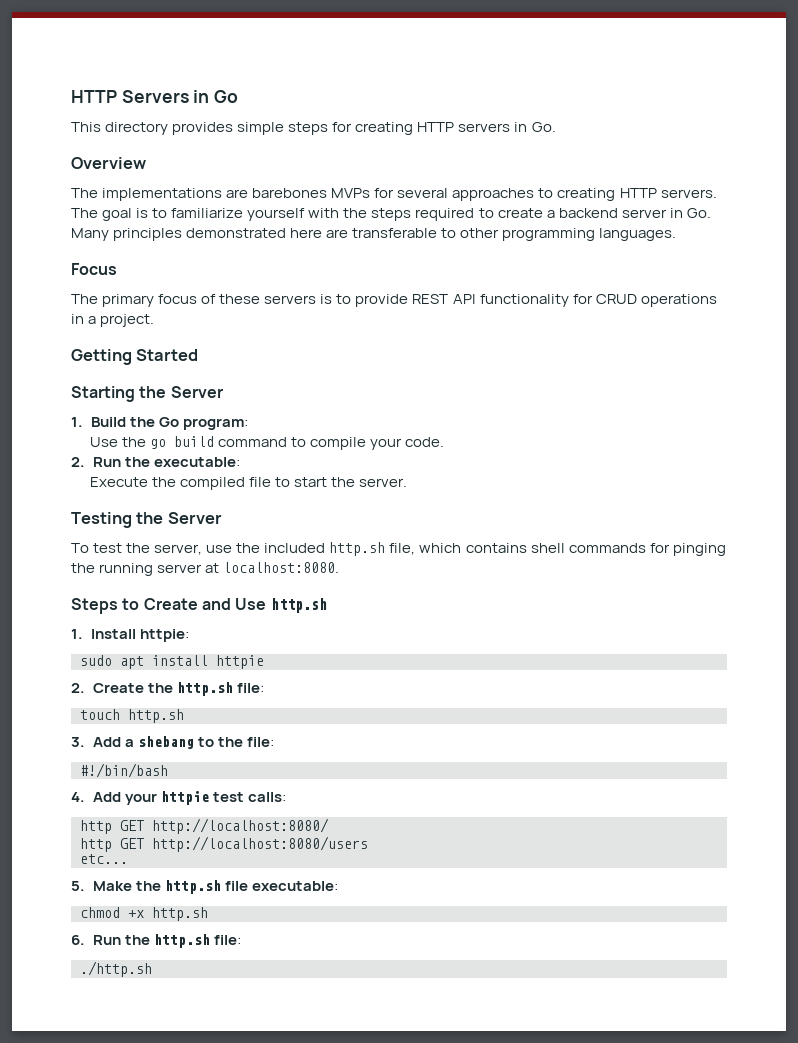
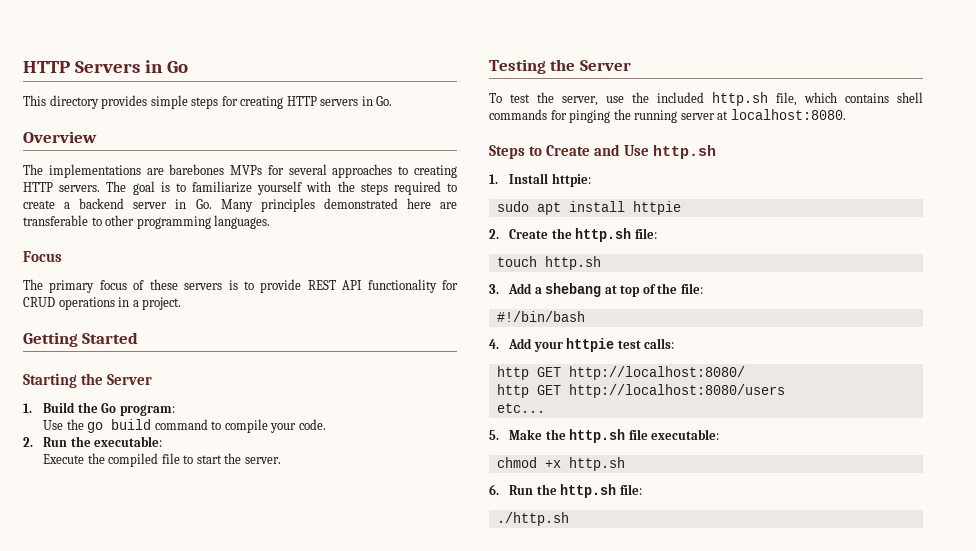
- 3. Add a shebang to the file:
+ 3. Add a shebang at top of the file:

